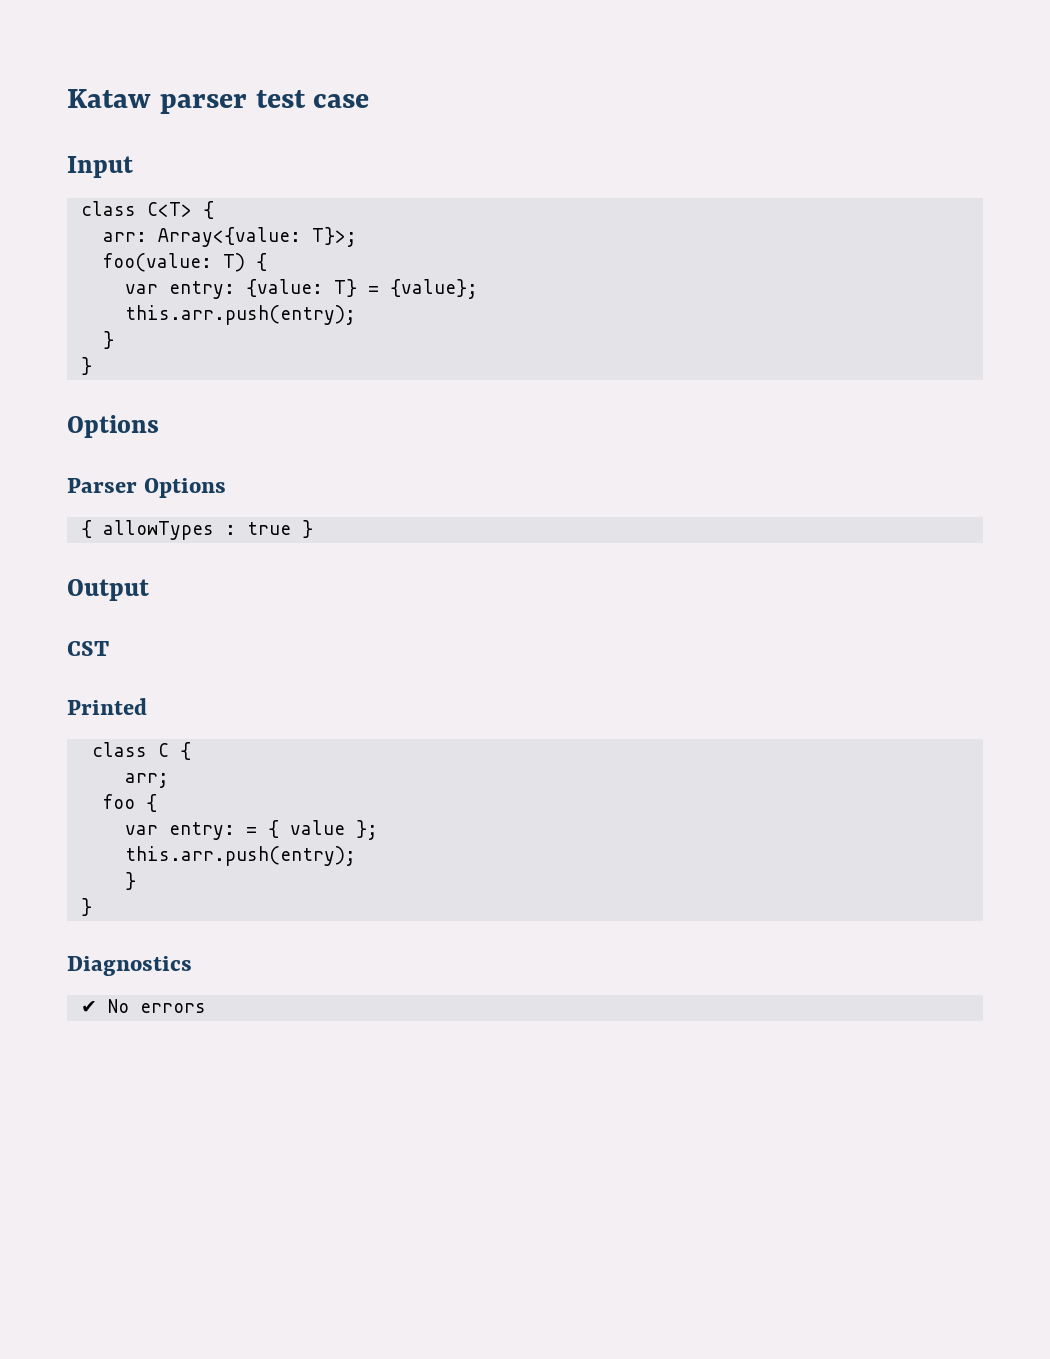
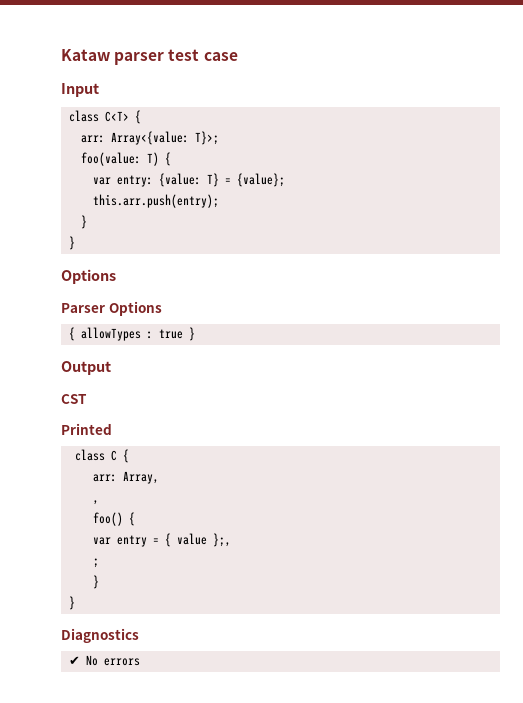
- arr;
- foo {
- var entry: = { value };
- this.arr.push(entry);
+ arr: Array,
+ ,
+ foo() {
+ var entry = { value };,
+ ;

